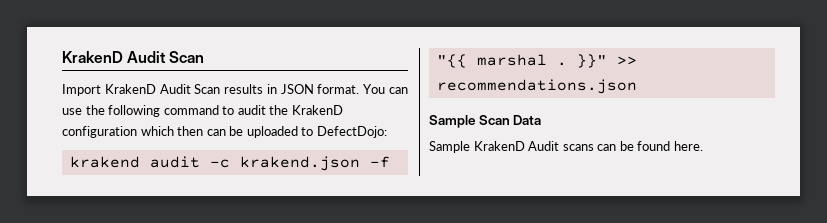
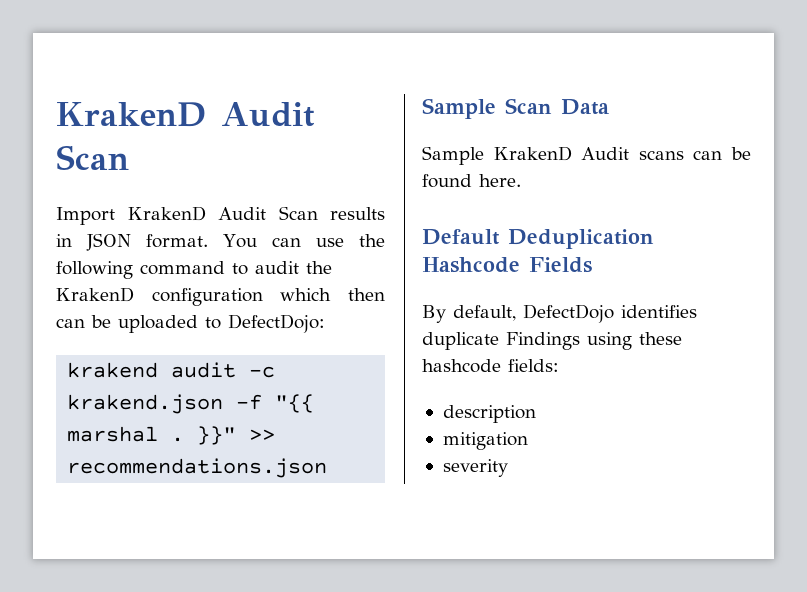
+ Default Deduplication Hashcode Fields
+ By default, DefectDojo identifies duplicate Findings using these hashcode fields:
+ description
+ mitigation
+ severity

